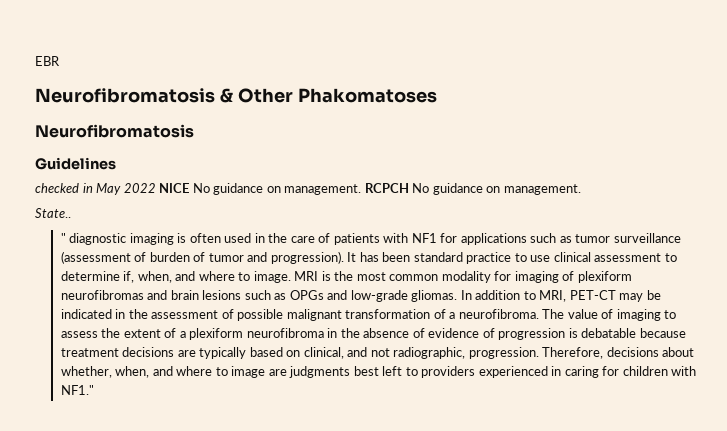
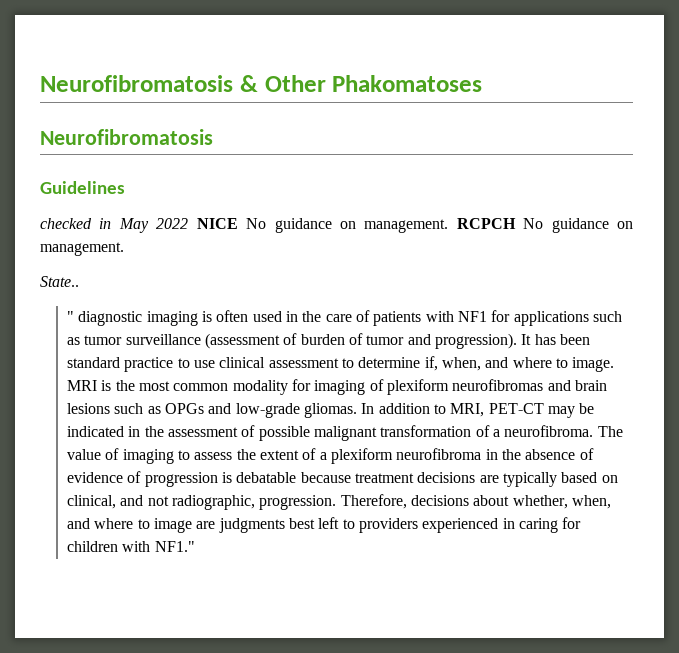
- EBR

